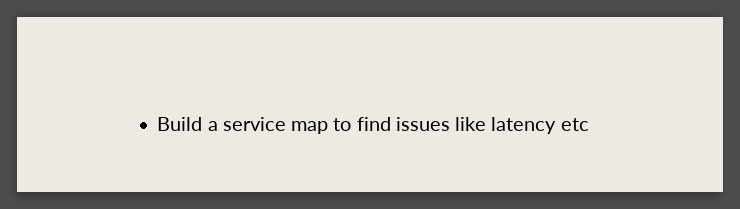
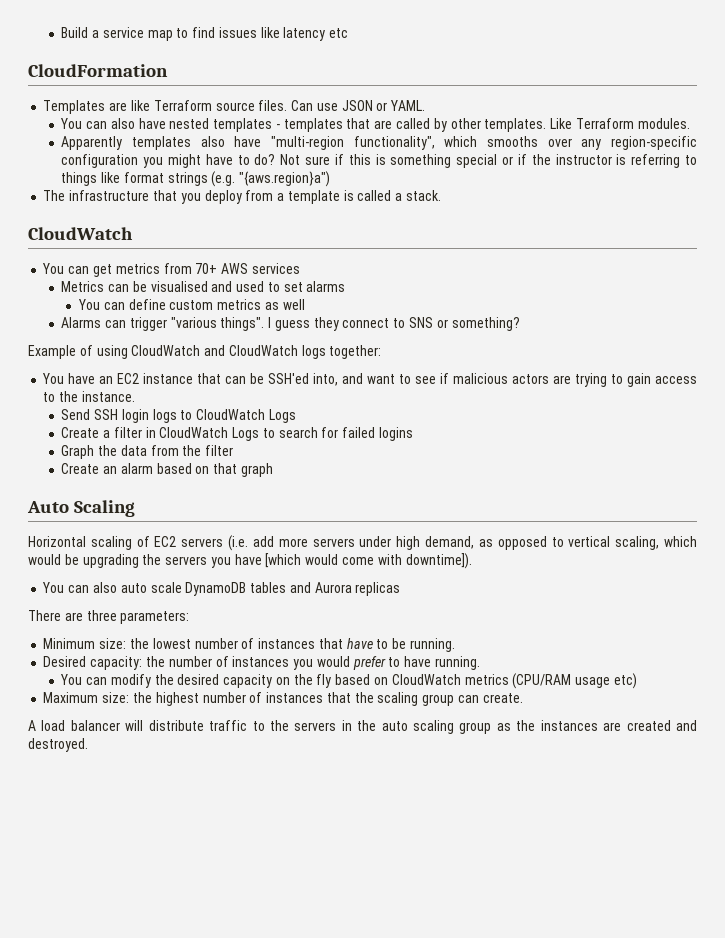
+ CloudFormation
+ Templates are like Terraform source files. Can use JSON or YAML.
+ You can also have nested templates - templates that are called by other templates. Like Terraform modules.
+ Apparently templates also have "multi-region functionality", which smooths over any region-specific configuration you might have to do? Not sure if this is something special or if the instructor is referring to things like format strings (e.g. "{aws.region}a")
+ The infrastructure that you deploy from a template is called a stack.
+ CloudWatch
+ You can get metrics from 70+ AWS services
+ Metrics can be visualised and used to set alarms
+ You can define custom metrics as well
+ Alarms can trigger "various things". I guess they connect to SNS or something?
+ Example of using CloudWatch and CloudWatch logs together:
+ You have an EC2 instance that can be SSH'ed into, and want to see if malicious actors are trying to gain access to the instance.
+ Send SSH login logs to CloudWatch Logs
+ Create a filter in CloudWatch Logs to search for failed logins
+ Graph the data from the filter
+ Create an alarm based on that graph
+ Auto Scaling
+ Horizontal scaling of EC2 servers (i.e. add more servers under high demand, as opposed to vertical scaling, which would be upgrading the servers you have [which would come with downtime]).
+ You can also auto scale DynamoDB tables and Aurora replicas
+ There are three parameters:
+ Minimum size: the lowest number of instances that have to be running.
+ Desired capacity: the number of instances you would prefer to have running.
+ You can modify the desired capacity on the fly based on CloudWatch metrics (CPU/RAM usage etc)
+ Maximum size: the highest number of instances that the scaling group can create.
+ A load balancer will distribute traffic to the servers in the auto scaling group as the instances are created and destroyed.

